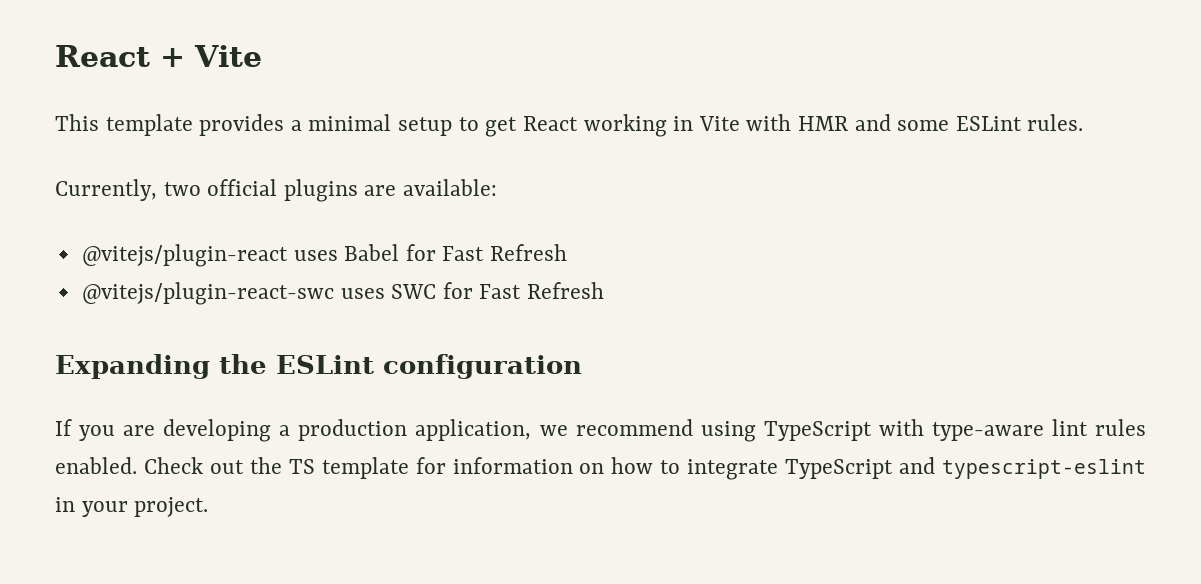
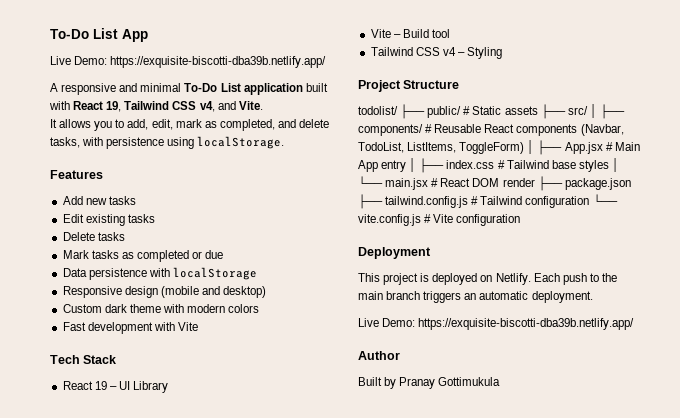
- React + Vite
- This template provides a minimal setup to get React working in Vite with HMR and some ESLint rules.
- Currently, two official plugins are available:
- @vitejs/plugin-react uses Babel for Fast Refresh
- @vitejs/plugin-react-swc uses SWC for Fast Refresh
- Expanding the ESLint configuration
- If you are developing a production application, we recommend using TypeScript with type-aware lint rules enabled. Check out the TS template for information on how to integrate TypeScript and typescript-eslint in your project.
+ To-Do List App
+ Live Demo: https://exquisite-biscotti-dba39b.netlify.app/
+ A responsive and minimal To-Do List application built with React 19, Tailwind CSS v4, and Vite.
+ It allows you to add, edit, mark as completed, and delete tasks, with persistence using localStorage.
+ Features
+ Add new tasks
+ Edit existing tasks
+ Delete tasks
+ Mark tasks as completed or due
+ Data persistence with localStorage
+ Responsive design (mobile and desktop)
+ Custom dark theme with modern colors
+ Fast development with Vite
+ Tech Stack
+ React 19 – UI Library
+ Vite – Build tool
+ Tailwind CSS v4 – Styling
+ Project Structure
+ todolist/ ├── public/ # Static assets ├── src/ │ ├── components/ # Reusable React components (Navbar, TodoList, ListItems, ToggleForm) │ ├── App.jsx # Main App entry │ ├── index.css # Tailwind base styles │ └── main.jsx # React DOM render ├── package.json ├── tailwind.config.js # Tailwind configuration └── vite.config.js # Vite configuration
+ Deployment
+ This project is deployed on Netlify. Each push to the main branch triggers an automatic deployment.
+ Live Demo: https://exquisite-biscotti-dba39b.netlify.app/
+ Author
+ Built by Pranay Gottimukula

